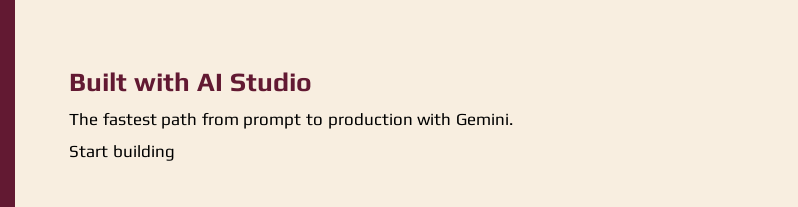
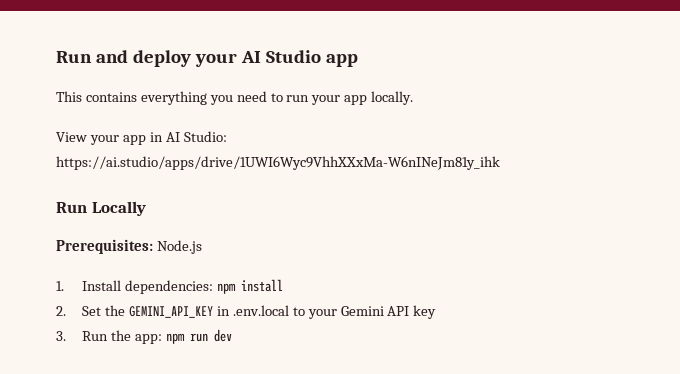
- Built with AI Studio
- The fastest path from prompt to production with Gemini.
- Start building
+ Run and deploy your AI Studio app
+ This contains everything you need to run your app locally.
+ View your app in AI Studio: https://ai.studio/apps/drive/1UWI6Wyc9VhhXXxMa-W6nINeJm81y_ihk
+ Run Locally
+ Prerequisites: Node.js
+ 1. Install dependencies: npm install
+ 2. Set the GEMINI_API_KEY in .env.local to your Gemini API key
+ 3. Run the app: npm run dev

